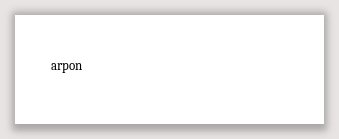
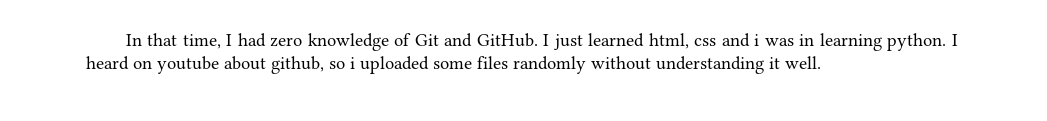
- arpon
+ In that time, I had zero knowledge of Git and GitHub. I just learned html, css and i was in learning python. I heard on youtube about github, so i uploaded some files randomly without understanding it well.

